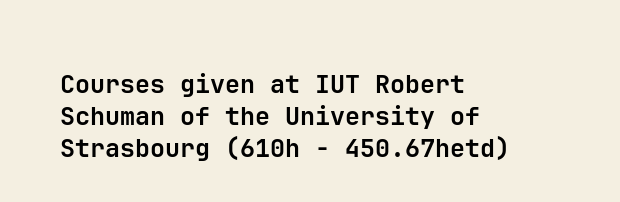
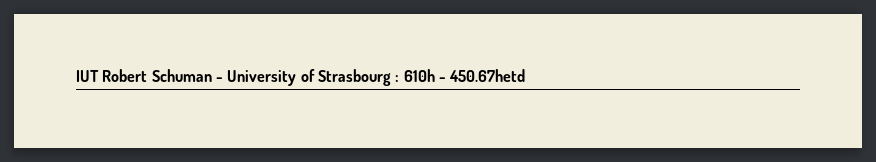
- Courses given at IUT Robert Schuman of the University of Strasbourg (610h - 450.67hetd)
+ IUT Robert Schuman - University of Strasbourg : 610h - 450.67hetd

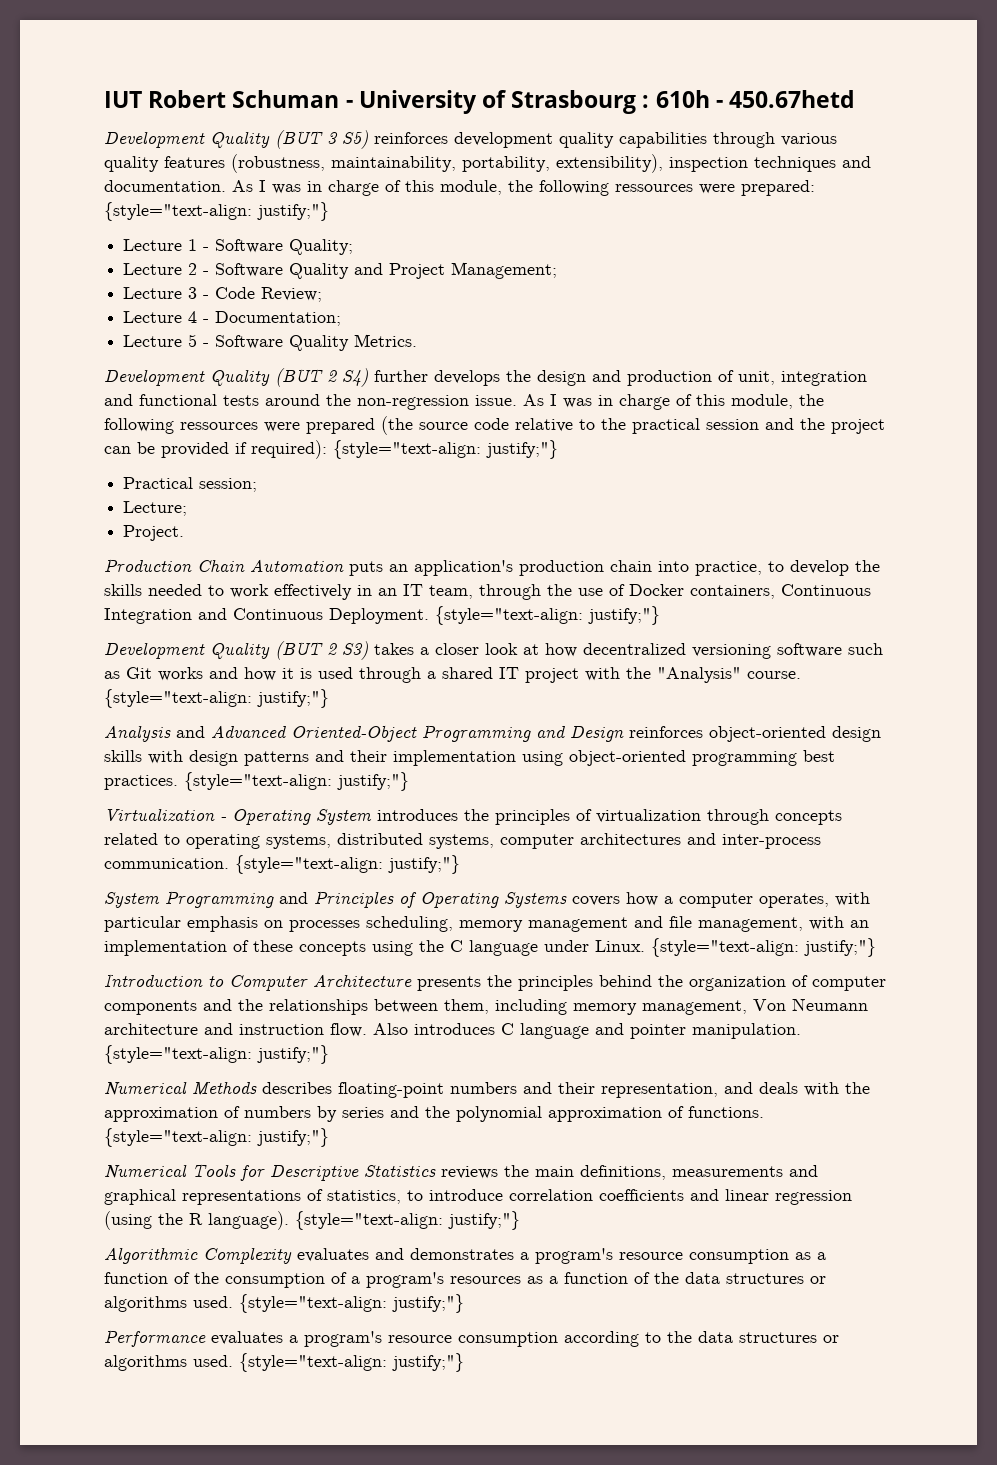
+ Development Quality (BUT 3 S5) reinforces development quality capabilities through various quality features (robustness, maintainability, portability, extensibility), inspection techniques and documentation. As I was in charge of this module, the following ressources were prepared: {style="text-align: justify;"}
+ Lecture 1 - Software Quality;
+ Lecture 2 - Software Quality and Project Management;
+ Lecture 3 - Code Review;
+ Lecture 4 - Documentation;
+ Lecture 5 - Software Quality Metrics.
+ Development Quality (BUT 2 S4) further develops the design and production of unit, integration and functional tests around the non-regression issue. As I was in charge of this module, the following ressources were prepared (the source code relative to the practical session and the project can be provided if required): {style="text-align: justify;"}
+ Practical session;
+ Lecture;
+ Project.
+ Production Chain Automation puts an application's production chain into practice, to develop the skills needed to work effectively in an IT team, through the use of Docker containers, Continuous Integration and Continuous Deployment. {style="text-align: justify;"}
+ Development Quality (BUT 2 S3) takes a closer look at how decentralized versioning software such as Git works and how it is used through a shared IT project with the "Analysis" course. {style="text-align: justify;"}
+ Analysis and Advanced Oriented-Object Programming and Design reinforces object-oriented design skills with design patterns and their implementation using object-oriented programming best practices. {style="text-align: justify;"}
+ Virtualization - Operating System introduces the principles of virtualization through concepts related to operating systems, distributed systems, computer architectures and inter-process communication. {style="text-align: justify;"}
+ System Programming and Principles of Operating Systems covers how a computer operates, with particular emphasis on processes scheduling, memory management and file management, with an implementation of these concepts using the C language under Linux. {style="text-align: justify;"}
+ Introduction to Computer Architecture presents the principles behind the organization of computer components and the relationships between them, including memory management, Von Neumann architecture and instruction flow. Also introduces C language and pointer manipulation. {style="text-align: justify;"}
+ Numerical Methods describes floating-point numbers and their representation, and deals with the approximation of numbers by series and the polynomial approximation of functions. {style="text-align: justify;"}
+ Numerical Tools for Descriptive Statistics reviews the main definitions, measurements and graphical representations of statistics, to introduce correlation coefficients and linear regression (using the R language). {style="text-align: justify;"}
+ Algorithmic Complexity evaluates and demonstrates a program's resource consumption as a function of the consumption of a program's resources as a function of the data structures or algorithms used. {style="text-align: justify;"}
+ Performance evaluates a program's resource consumption according to the data structures or algorithms used. {style="text-align: justify;"}

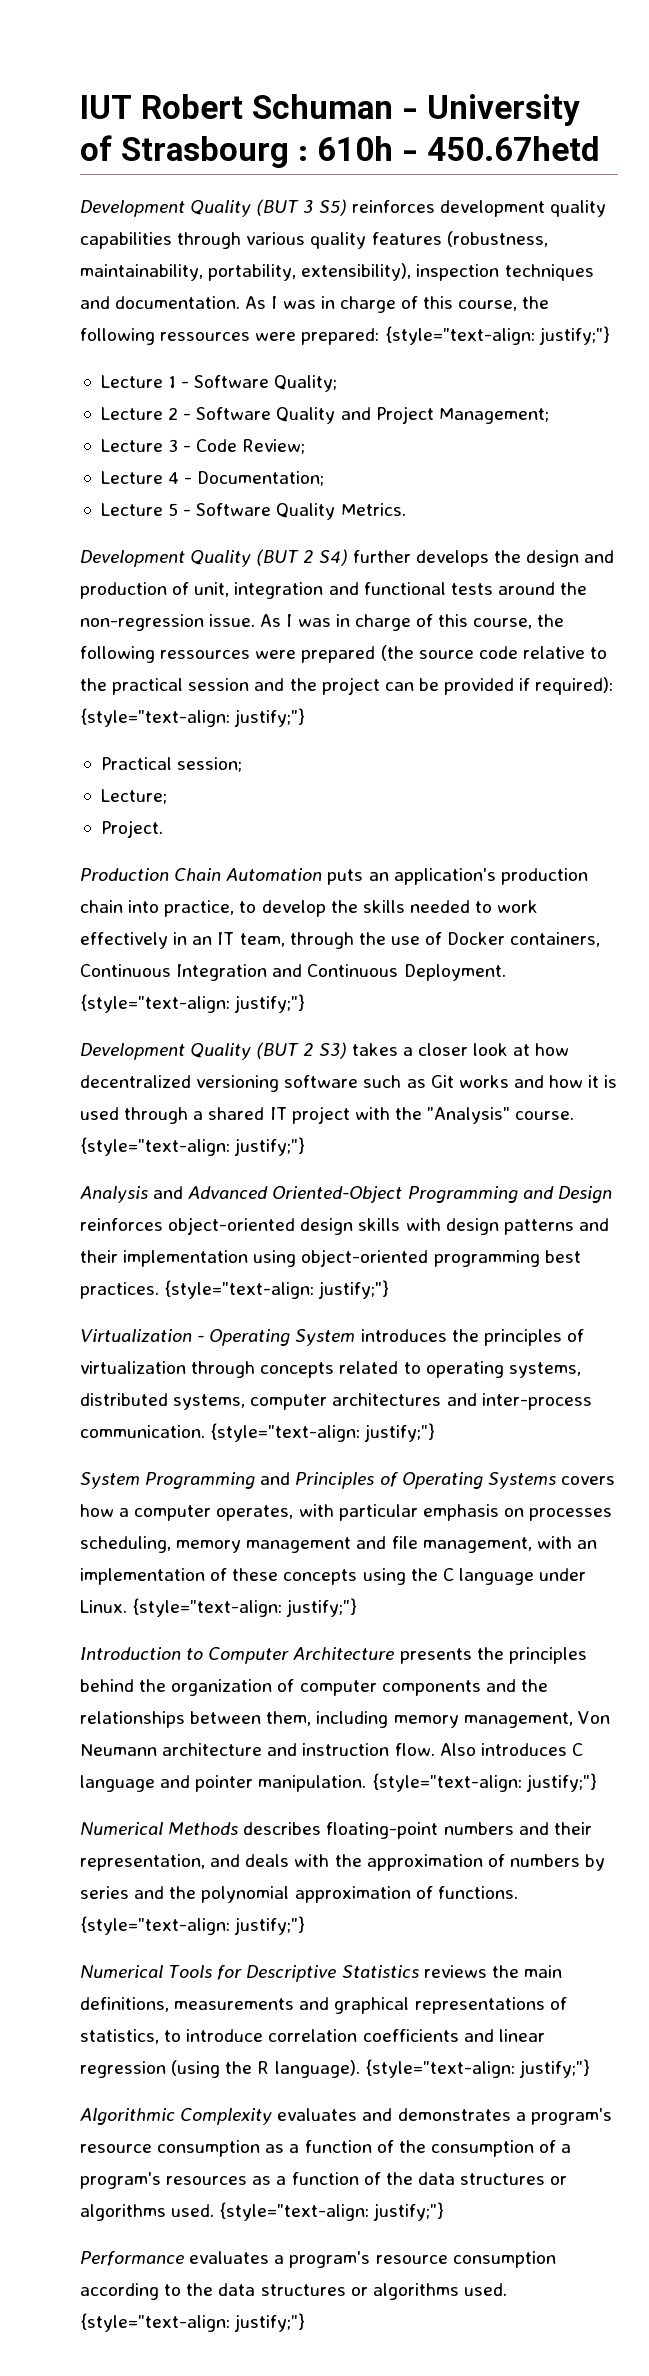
- As I was in charge of this module, the following ressources were prepared: {style="text-align: justify;"}
+ As I was in charge of this course, the following ressources were prepared: {style="text-align: justify;"}
- As I was in charge of this module, the following ressources were prepared (the source code relative to the practical session and the project can be provided if required): {style="text-align: justify;"}
+ As I was in charge of this course, the following ressources were prepared (the source code relative to the practical session and the project can be provided if required): {style="text-align: justify;"}

